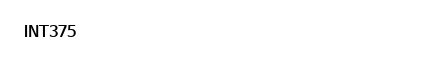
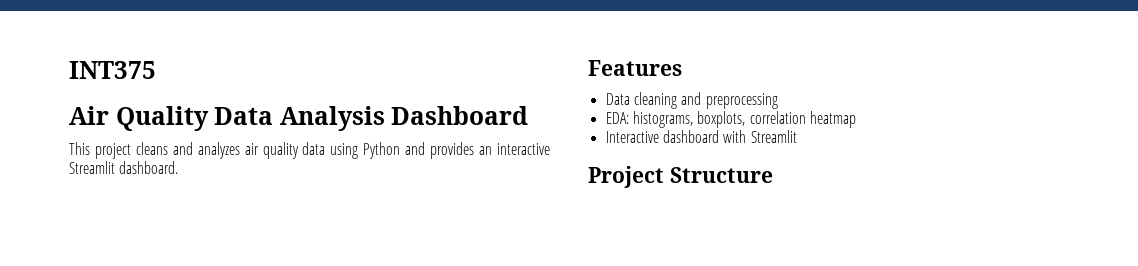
+ Air Quality Data Analysis Dashboard
+ This project cleans and analyzes air quality data using Python and provides an interactive Streamlit dashboard.
+ Features
+ Data cleaning and preprocessing
+ EDA: histograms, boxplots, correlation heatmap
+ Interactive dashboard with Streamlit
+ Project Structure

